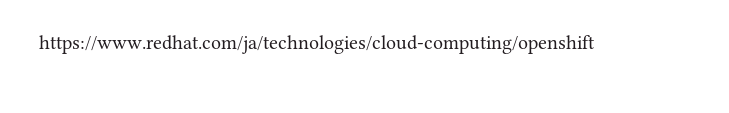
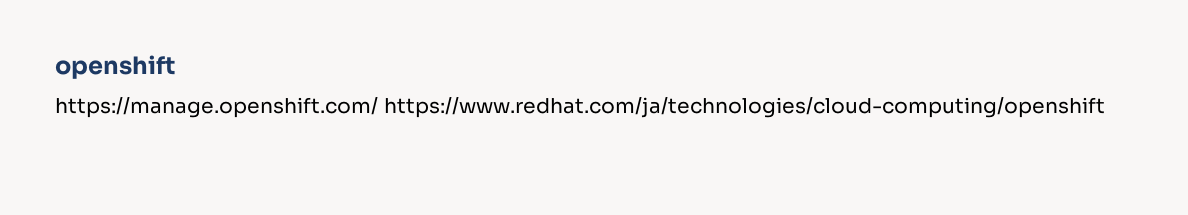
- https://www.redhat.com/ja/technologies/cloud-computing/openshift
+ openshift
+ https://manage.openshift.com/ https://www.redhat.com/ja/technologies/cloud-computing/openshift

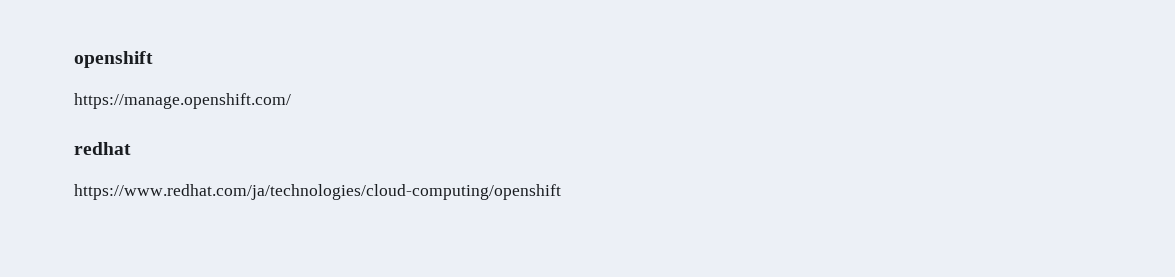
- https://manage.openshift.com/ https://www.redhat.com/ja/technologies/cloud-computing/openshift
+ https://manage.openshift.com/
+ redhat
+ https://www.redhat.com/ja/technologies/cloud-computing/openshift

